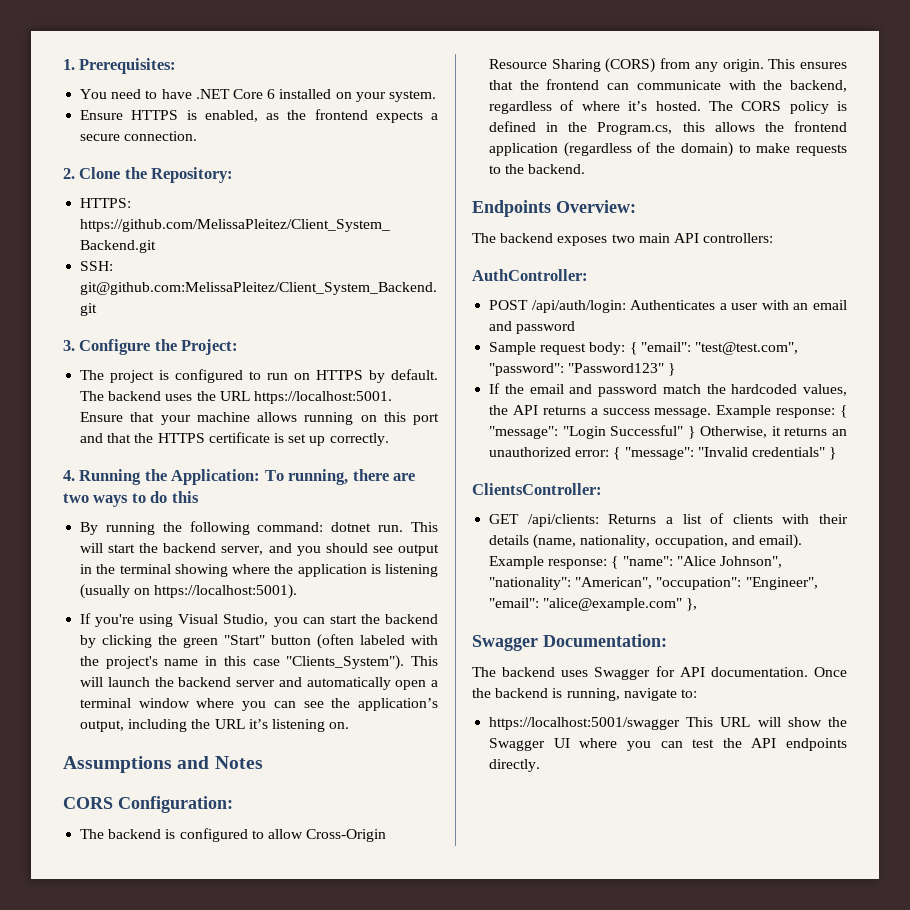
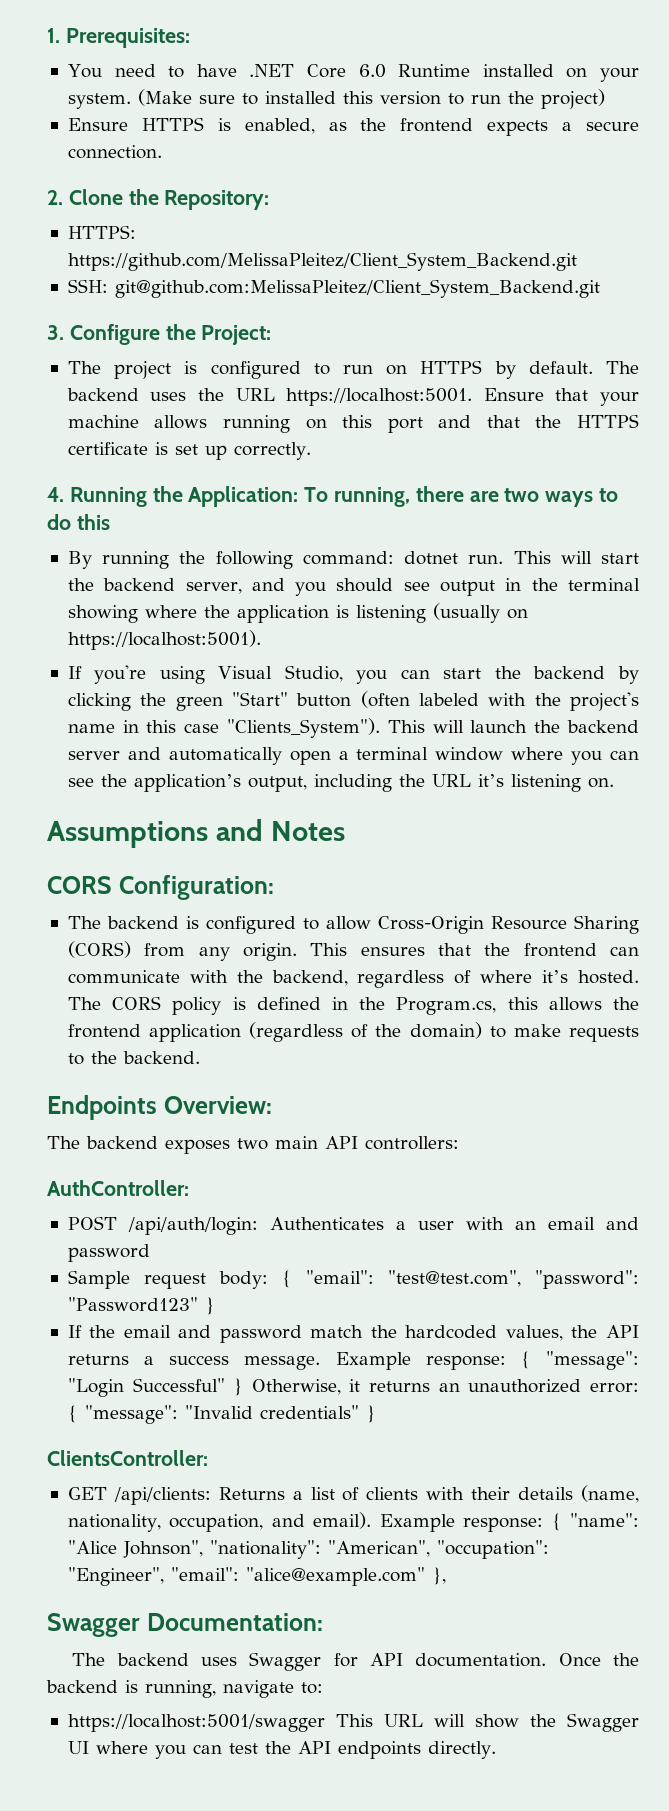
- You need to have .NET Core 6 installed on your system.
+ You need to have .NET Core 6.0 Runtime installed on your system. (Make sure to installed this version to run the project)

